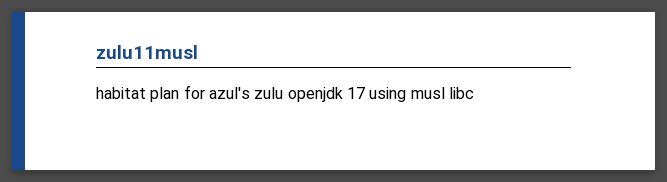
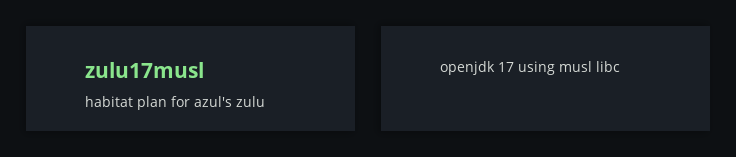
- zulu11musl
+ zulu17musl

